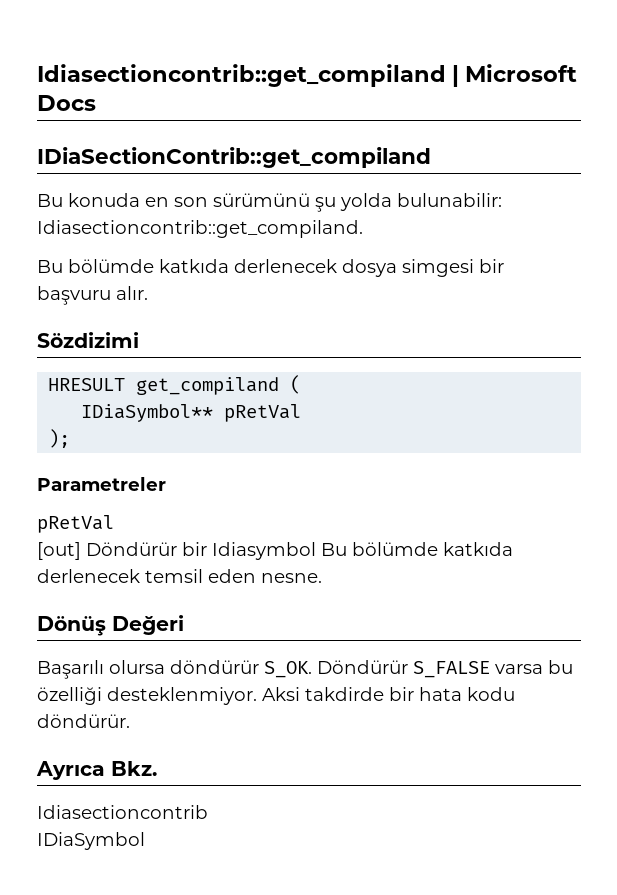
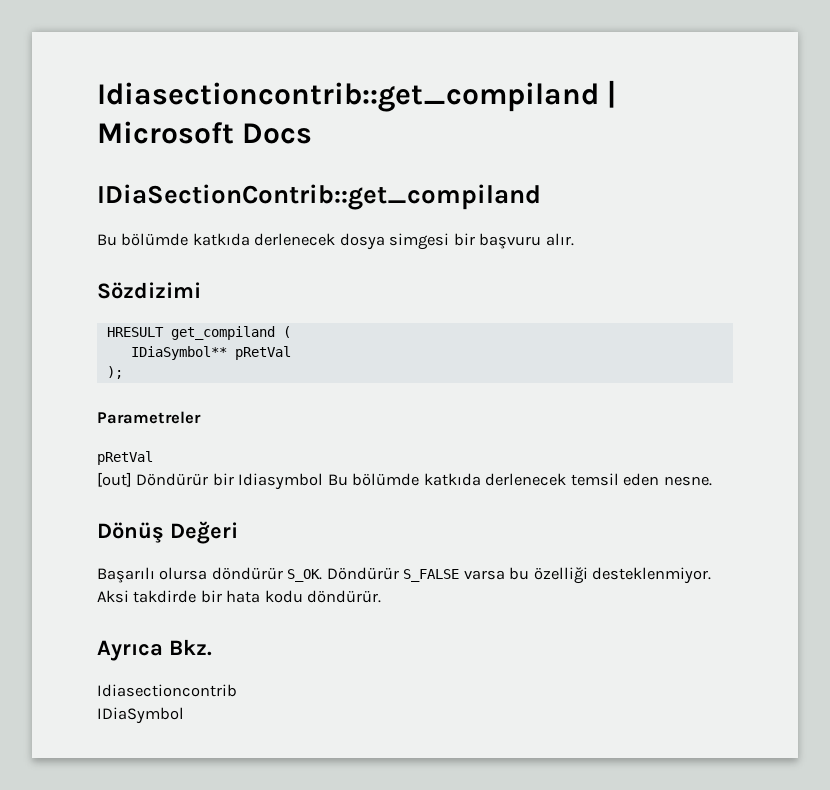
- Bu konuda en son sürümünü şu yolda bulunabilir: Idiasectioncontrib::get_compiland.

